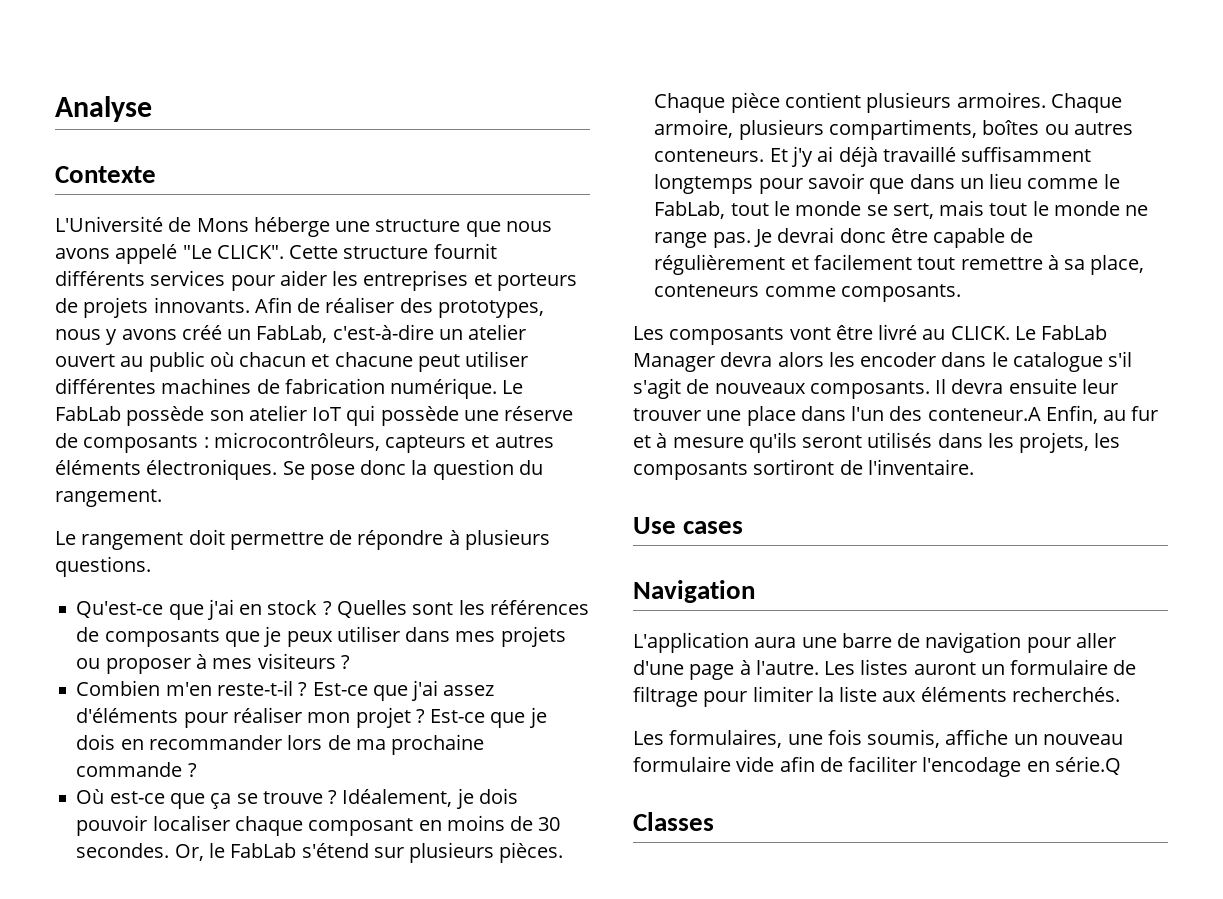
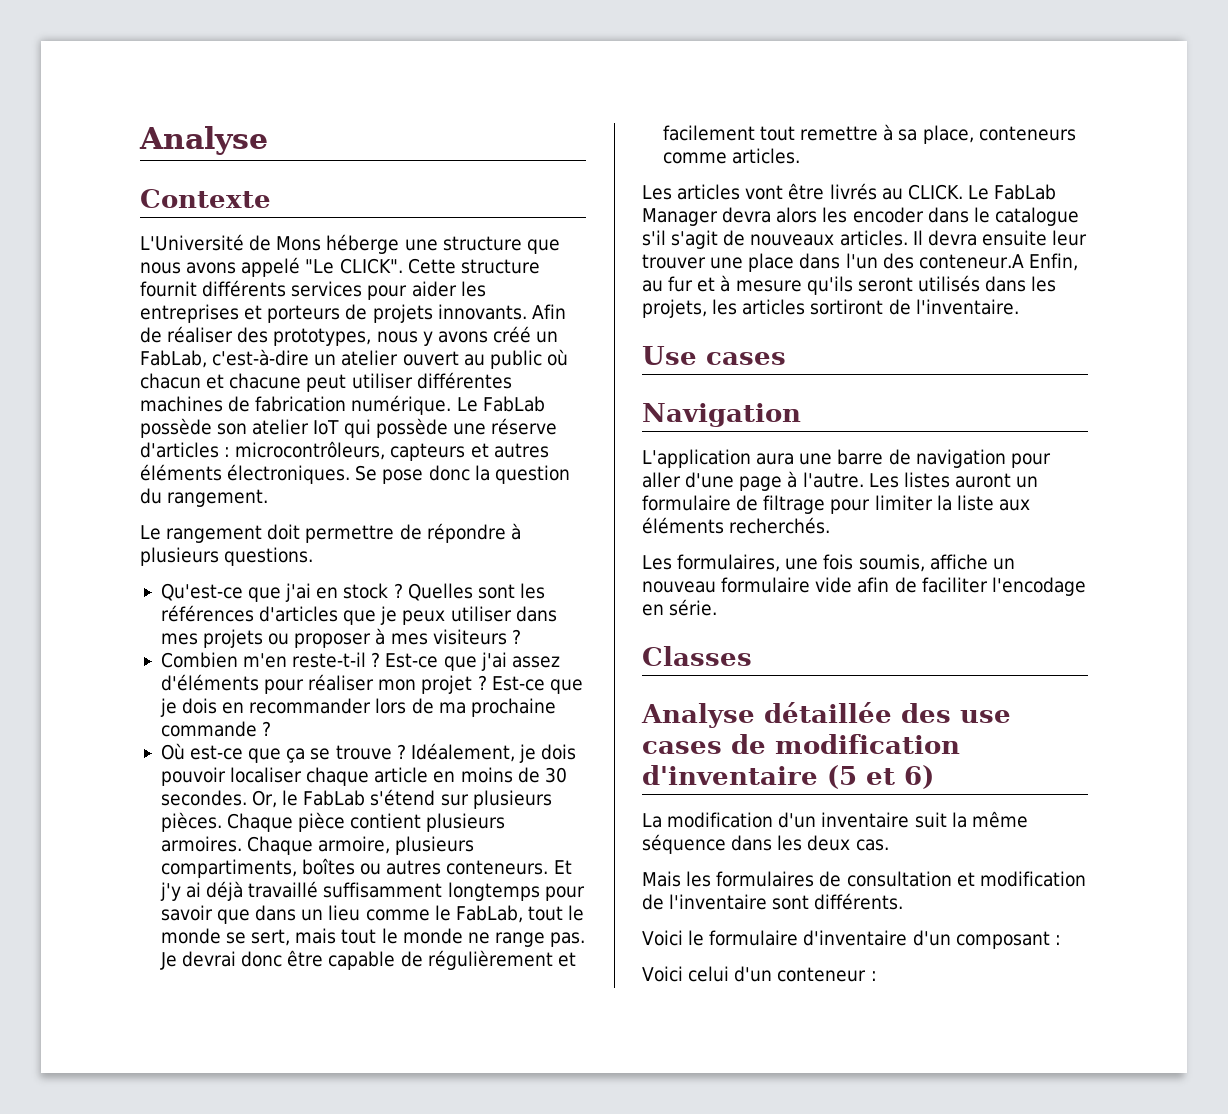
- Le FabLab possède son atelier IoT qui possède une réserve de composants : microcontrôleurs, capteurs et autres éléments électroniques.
+ Le FabLab possède son atelier IoT qui possède une réserve d'articles : microcontrôleurs, capteurs et autres éléments électroniques.
- Quelles sont les références de composants que je peux utiliser dans mes projets ou proposer à mes visiteurs ?
+ Quelles sont les références d'articles que je peux utiliser dans mes projets ou proposer à mes visiteurs ?
- Idéalement, je dois pouvoir localiser chaque composant en moins de 30 secondes.
+ Idéalement, je dois pouvoir localiser chaque article en moins de 30 secondes.
- Je devrai donc être capable de régulièrement et facilement tout remettre à sa place, conteneurs comme composants.
- Les composants vont être livré au CLICK.
+ Je devrai donc être capable de régulièrement et facilement tout remettre à sa place, conteneurs comme articles.
+ Les articles vont être livrés au CLICK.
- Le FabLab Manager devra alors les encoder dans le catalogue s'il s'agit de nouveaux composants.
+ Le FabLab Manager devra alors les encoder dans le catalogue s'il s'agit de nouveaux articles.
- Il devra ensuite leur trouver une place dans l'un des conteneur.A Enfin, au fur et à mesure qu'ils seront utilisés dans les projets, les composants sortiront de l'inventaire.
+ Il devra ensuite leur trouver une place dans l'un des conteneur.A Enfin, au fur et à mesure qu'ils seront utilisés dans les projets, les articles sortiront de l'inventaire.
- Les formulaires, une fois soumis, affiche un nouveau formulaire vide afin de faciliter l'encodage en série.Q
+ Les formulaires, une fois soumis, affiche un nouveau formulaire vide afin de faciliter l'encodage en série.
+ Analyse détaillée des use cases de modification d'inventaire (5 et 6)
+ La modification d'un inventaire suit la même séquence dans les deux cas.
+ Mais les formulaires de consultation et modification de l'inventaire sont différents.
+ Voici le formulaire d'inventaire d'un composant :
+ Voici celui d'un conteneur :

